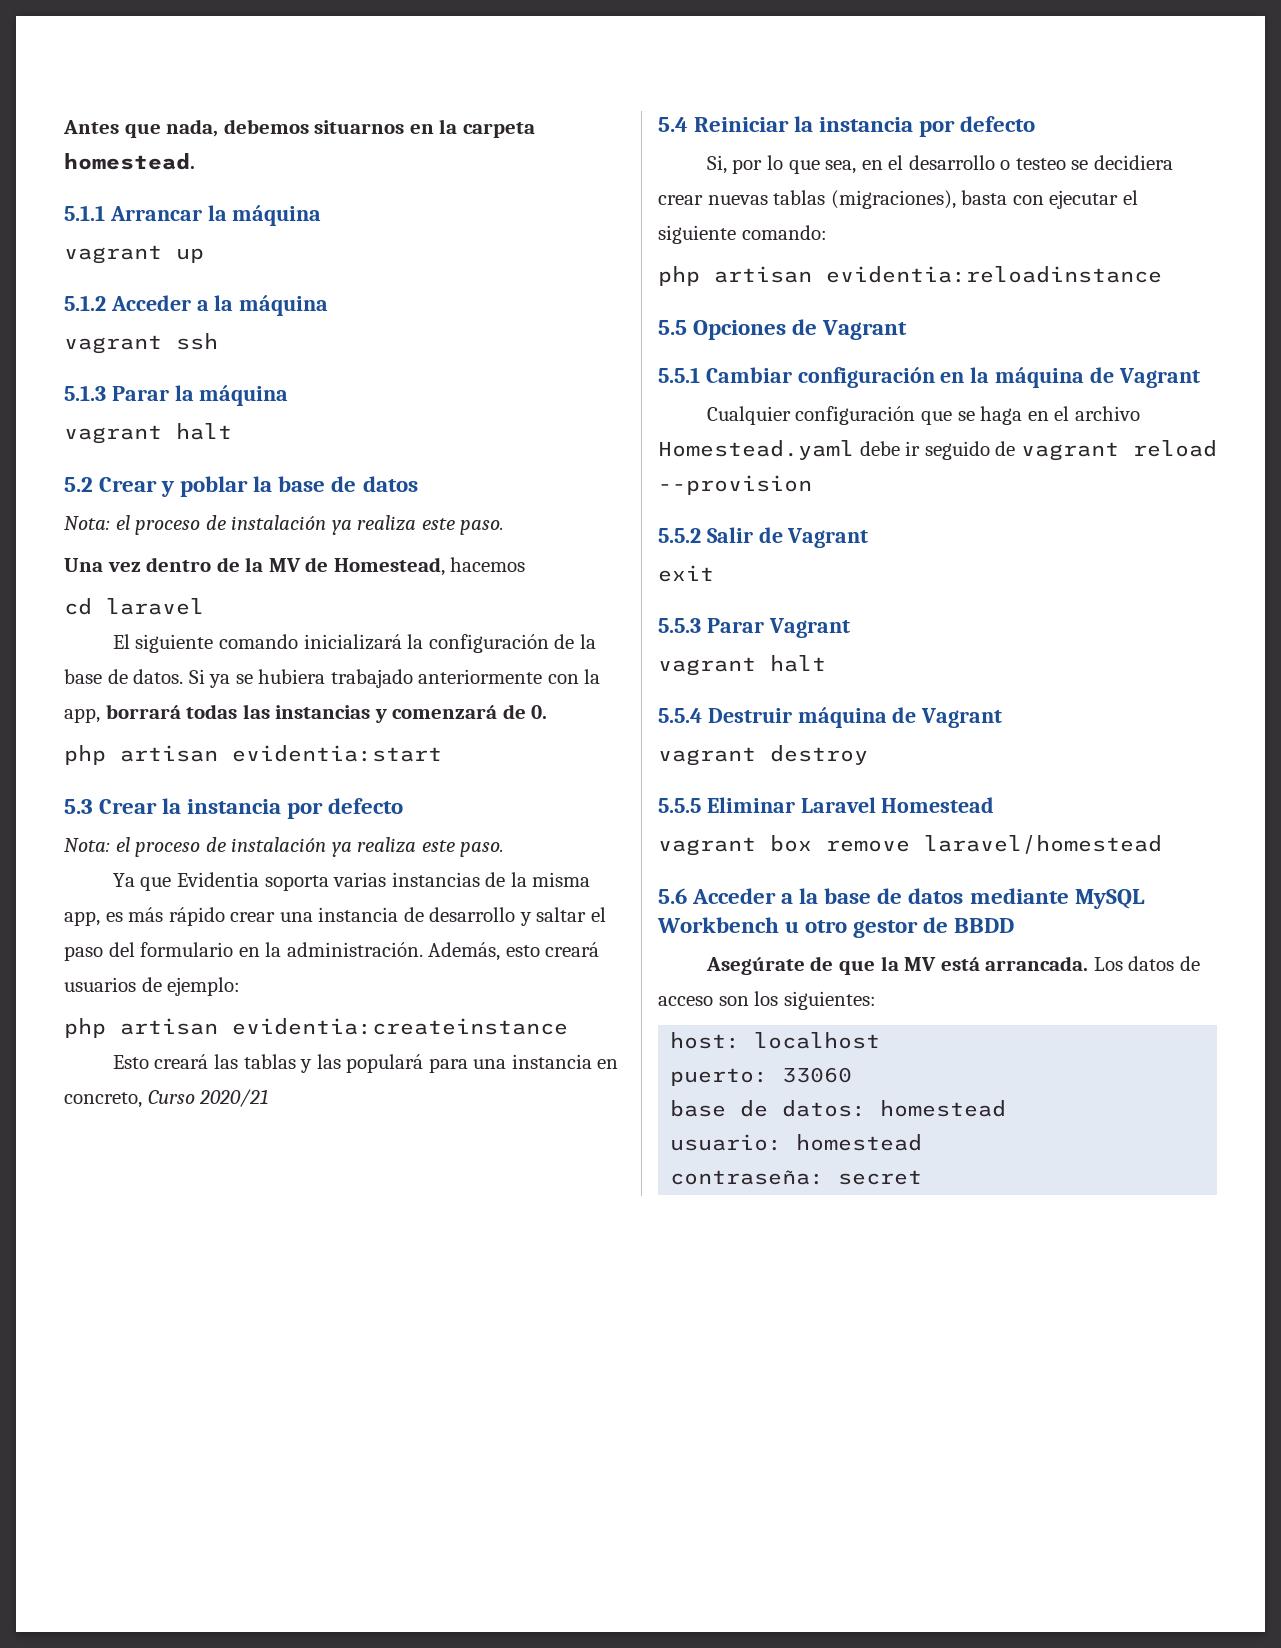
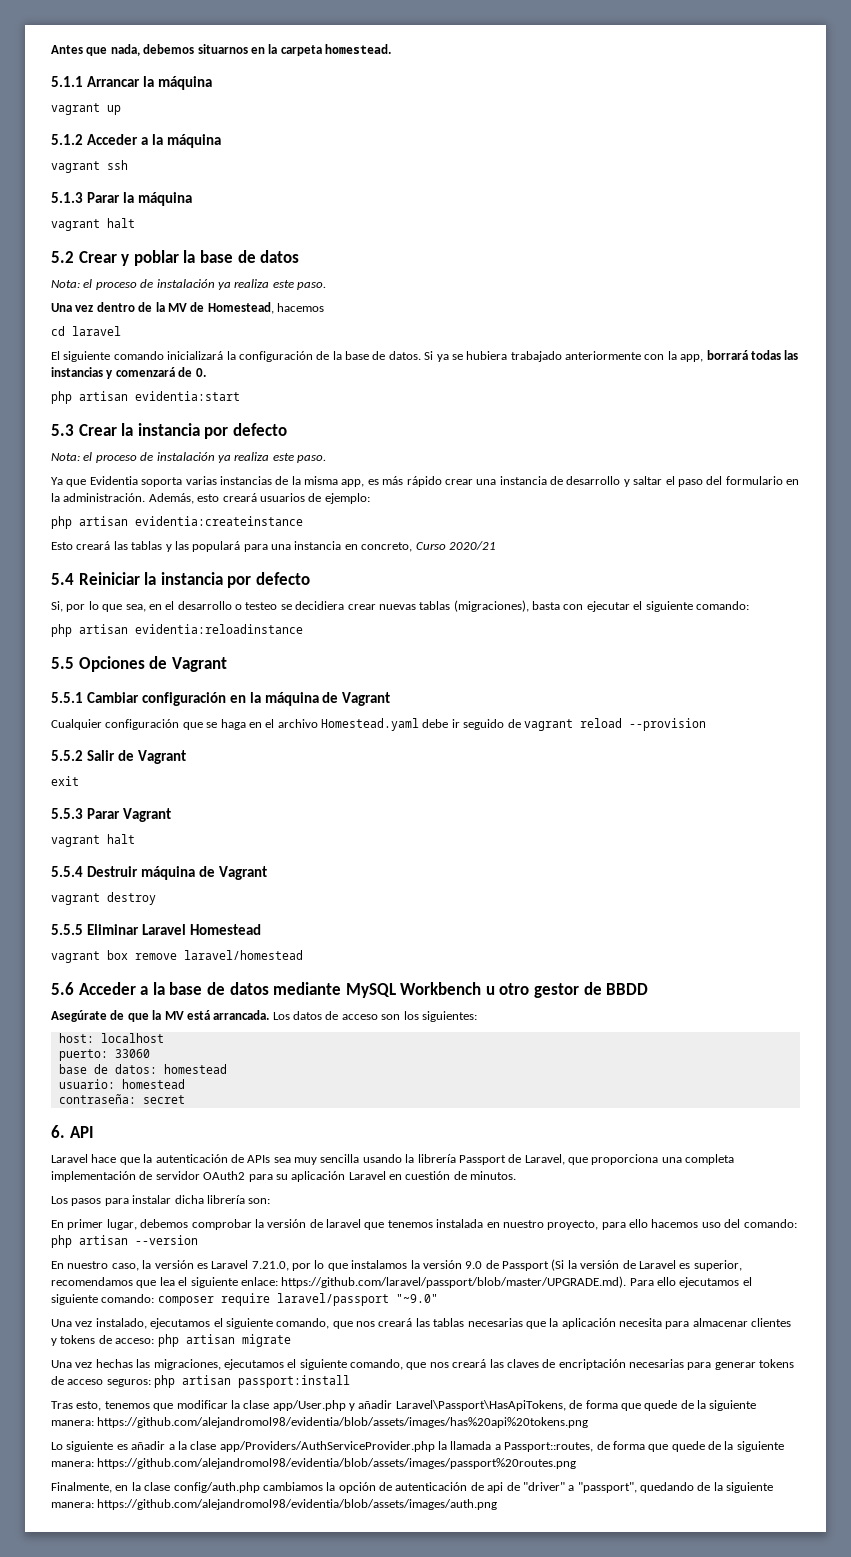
+ 6. API
+ Laravel hace que la autenticación de APIs sea muy sencilla usando la librería Passport de Laravel, que proporciona una completa implementación de servidor OAuth2 para su aplicación Laravel en cuestión de minutos.
+ Los pasos para instalar dicha librería son:
+ En primer lugar, debemos comprobar la versión de laravel que tenemos instalada en nuestro proyecto, para ello hacemos uso del comando: php artisan --version
+ En nuestro caso, la versión es Laravel 7.21.0, por lo que instalamos la versión 9.0 de Passport (Si la versión de Laravel es superior, recomendamos que lea el siguiente enlace: https://github.com/laravel/passport/blob/master/UPGRADE.md). Para ello ejecutamos el siguiente comando: composer require laravel/passport "~9.0"
+ Una vez instalado, ejecutamos el siguiente comando, que nos creará las tablas necesarias que la aplicación necesita para almacenar clientes y tokens de acceso: php artisan migrate
+ Una vez hechas las migraciones, ejecutamos el siguiente comando, que nos creará las claves de encriptación necesarias para generar tokens de acceso seguros: php artisan passport:install
+ Tras esto, tenemos que modificar la clase app/User.php y añadir Laravel\Passport\HasApiTokens, de forma que quede de la siguiente manera: https://github.com/alejandromol98/evidentia/blob/assets/images/has%20api%20tokens.png
+ Lo siguiente es añadir a la clase app/Providers/AuthServiceProvider.php la llamada a Passport::routes, de forma que quede de la siguiente manera: https://github.com/alejandromol98/evidentia/blob/assets/images/passport%20routes.png
+ Finalmente, en la clase config/auth.php cambiamos la opción de autenticación de api de "driver" a "passport", quedando de la siguiente manera: https://github.com/alejandromol98/evidentia/blob/assets/images/auth.png

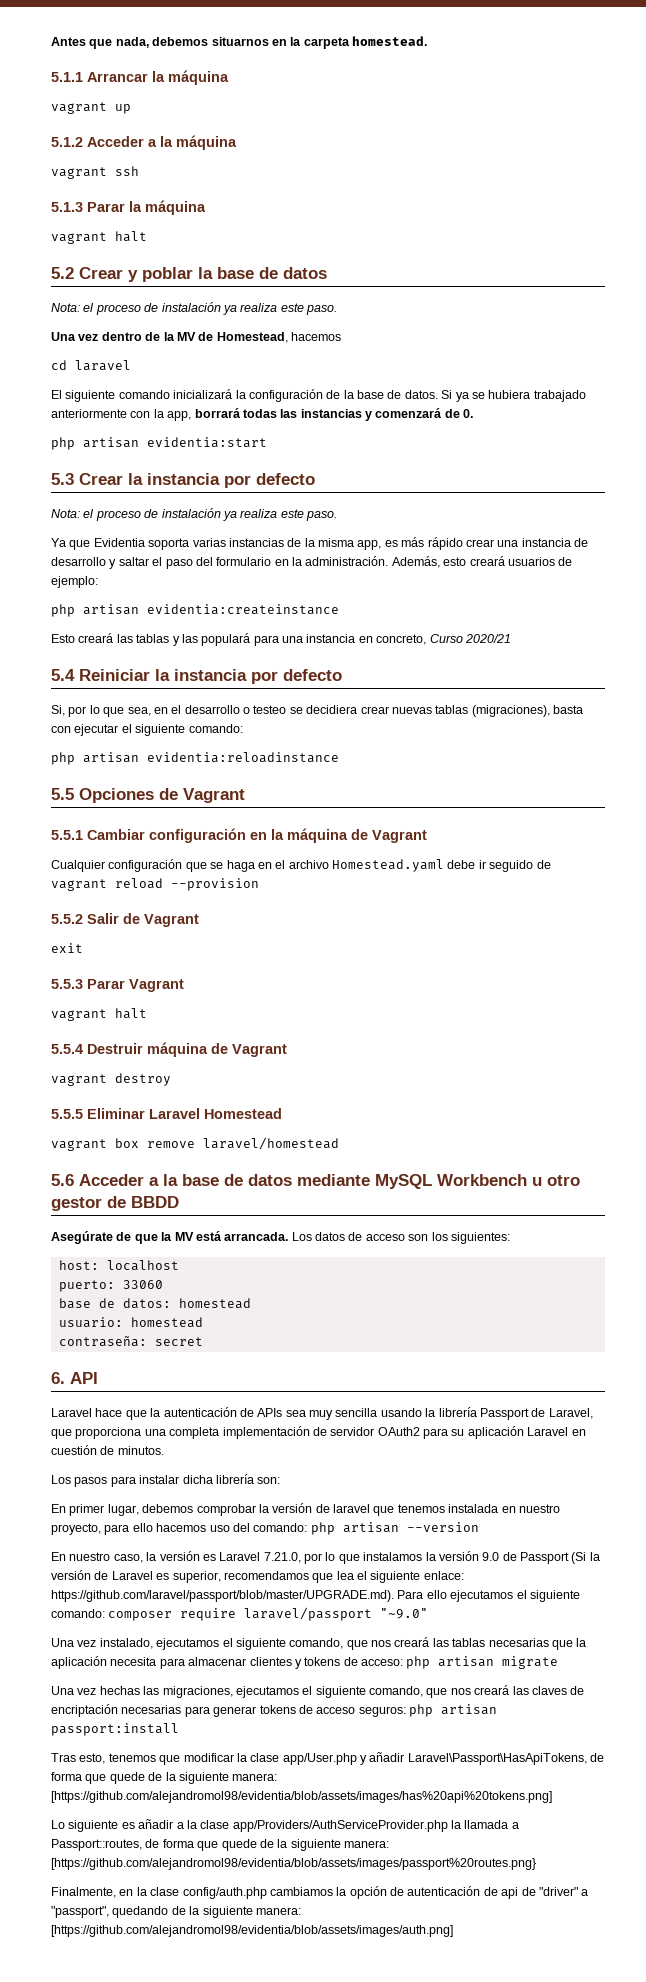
- Tras esto, tenemos que modificar la clase app/User.php y añadir Laravel\Passport\HasApiTokens, de forma que quede de la siguiente manera: https://github.com/alejandromol98/evidentia/blob/assets/images/has%20api%20tokens.png
+ Tras esto, tenemos que modificar la clase app/User.php y añadir Laravel\Passport\HasApiTokens, de forma que quede de la siguiente manera: [https://github.com/alejandromol98/evidentia/blob/assets/images/has%20api%20tokens.png]
- Lo siguiente es añadir a la clase app/Providers/AuthServiceProvider.php la llamada a Passport::routes, de forma que quede de la siguiente manera: https://github.com/alejandromol98/evidentia/blob/assets/images/passport%20routes.png
+ Lo siguiente es añadir a la clase app/Providers/AuthServiceProvider.php la llamada a Passport::routes, de forma que quede de la siguiente manera: [https://github.com/alejandromol98/evidentia/blob/assets/images/passport%20routes.png}
- Finalmente, en la clase config/auth.php cambiamos la opción de autenticación de api de "driver" a "passport", quedando de la siguiente manera: https://github.com/alejandromol98/evidentia/blob/assets/images/auth.png
+ Finalmente, en la clase config/auth.php cambiamos la opción de autenticación de api de "driver" a "passport", quedando de la siguiente manera: [https://github.com/alejandromol98/evidentia/blob/assets/images/auth.png]

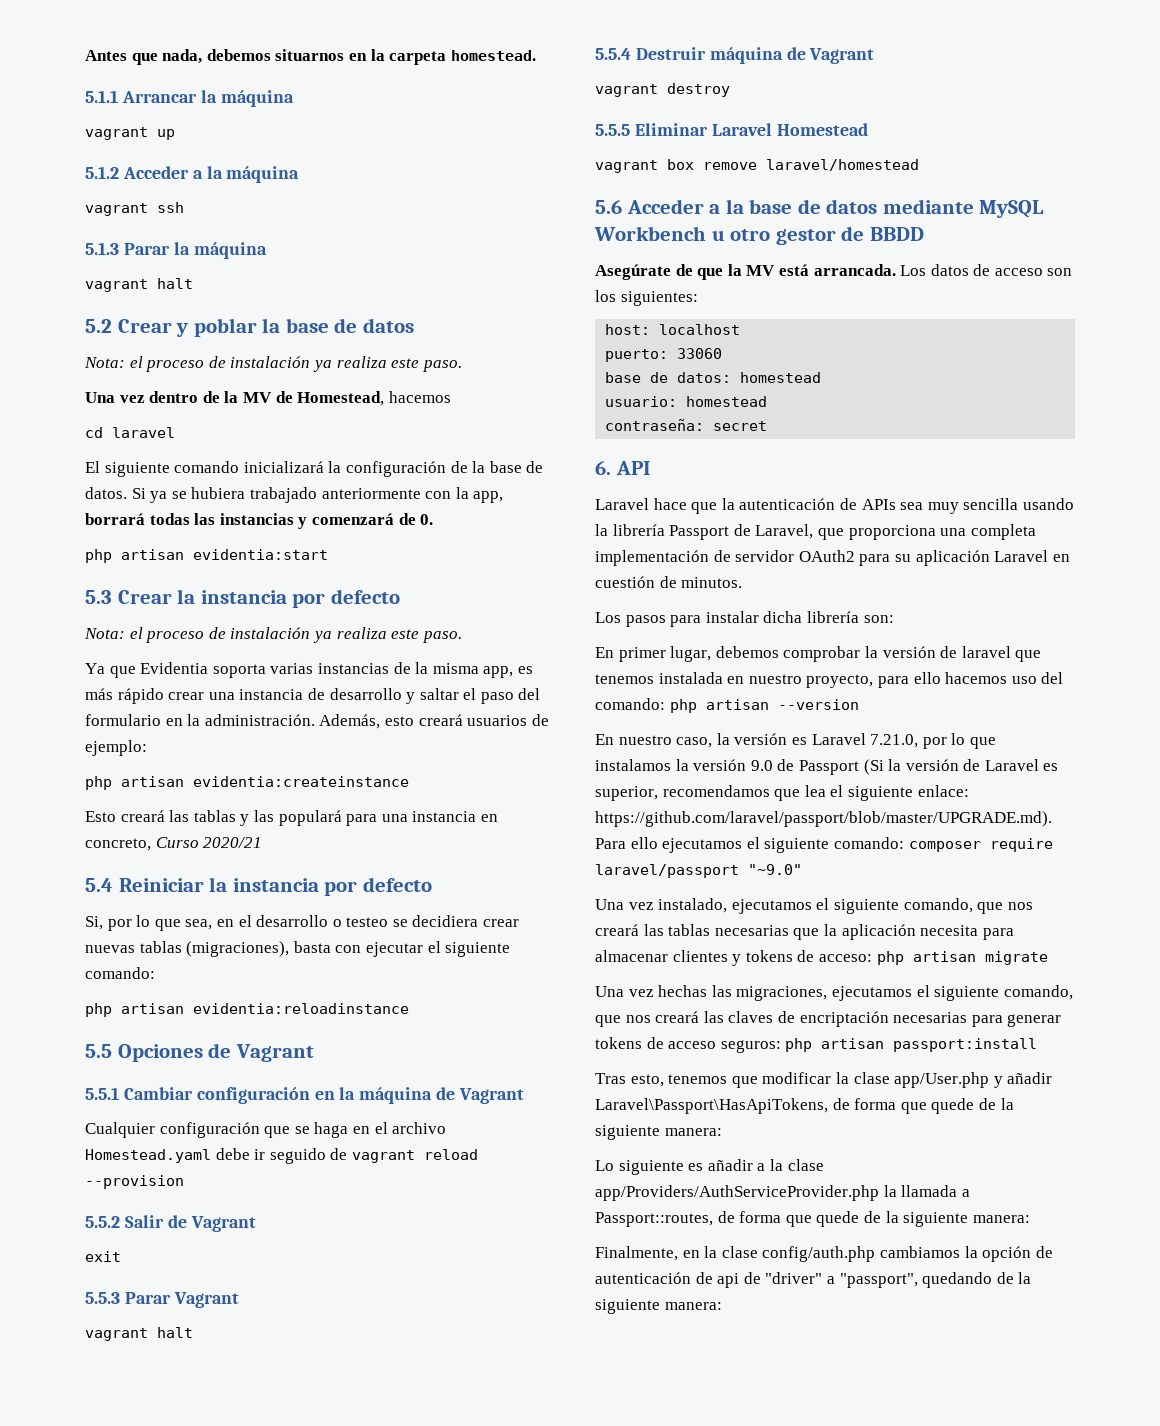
- Tras esto, tenemos que modificar la clase app/User.php y añadir Laravel\Passport\HasApiTokens, de forma que quede de la siguiente manera: [https://github.com/alejandromol98/evidentia/blob/assets/images/has%20api%20tokens.png]
+ Tras esto, tenemos que modificar la clase app/User.php y añadir Laravel\Passport\HasApiTokens, de forma que quede de la siguiente manera:
- Lo siguiente es añadir a la clase app/Providers/AuthServiceProvider.php la llamada a Passport::routes, de forma que quede de la siguiente manera: [https://github.com/alejandromol98/evidentia/blob/assets/images/passport%20routes.png}
+ Lo siguiente es añadir a la clase app/Providers/AuthServiceProvider.php la llamada a Passport::routes, de forma que quede de la siguiente manera:
- Finalmente, en la clase config/auth.php cambiamos la opción de autenticación de api de "driver" a "passport", quedando de la siguiente manera: [https://github.com/alejandromol98/evidentia/blob/assets/images/auth.png]
+ Finalmente, en la clase config/auth.php cambiamos la opción de autenticación de api de "driver" a "passport", quedando de la siguiente manera:

